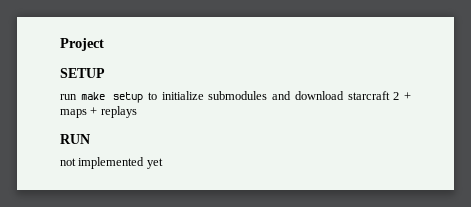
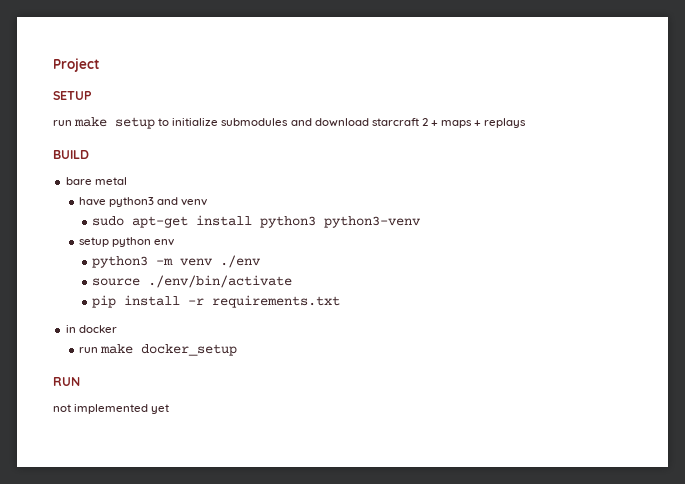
+ BUILD
+ bare metal
+ have python3 and venv
+ sudo apt-get install python3 python3-venv
+ setup python env
+ python3 -m venv ./env
+ source ./env/bin/activate
+ pip install -r requirements.txt
+ in docker
+ run make docker_setup

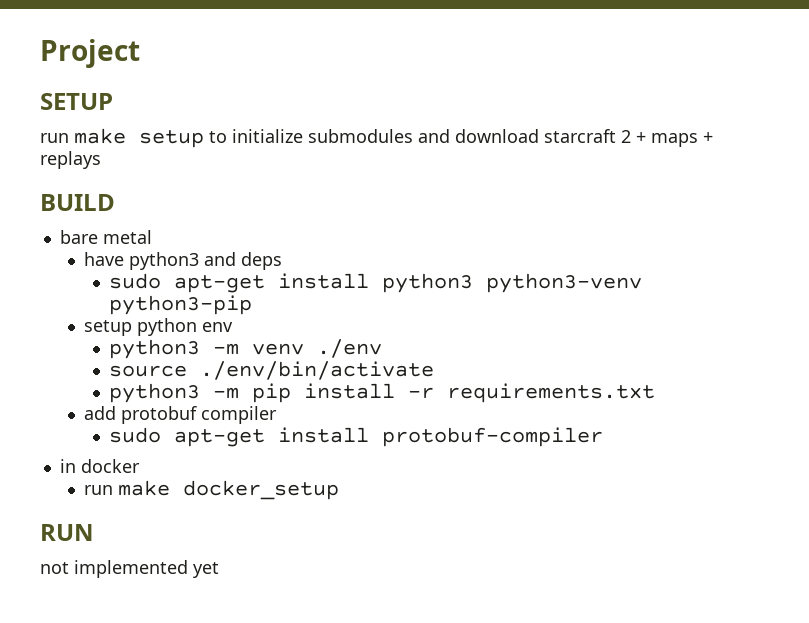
- have python3 and venv
+ have python3 and deps
- sudo apt-get install python3 python3-venv
+ sudo apt-get install python3 python3-venv python3-pip
- pip install -r requirements.txt
+ python3 -m pip install -r requirements.txt
+ add protobuf compiler
+ sudo apt-get install protobuf-compiler

